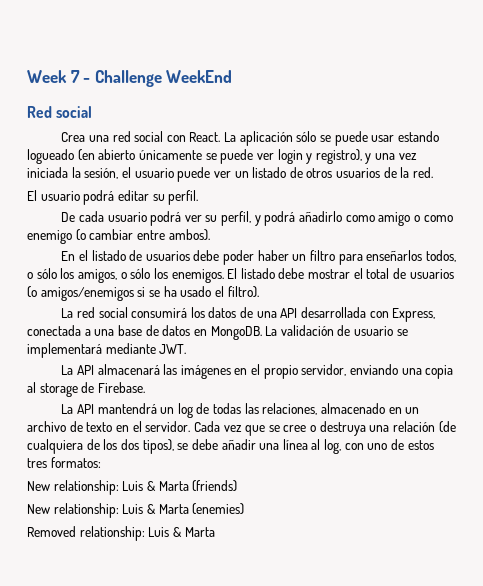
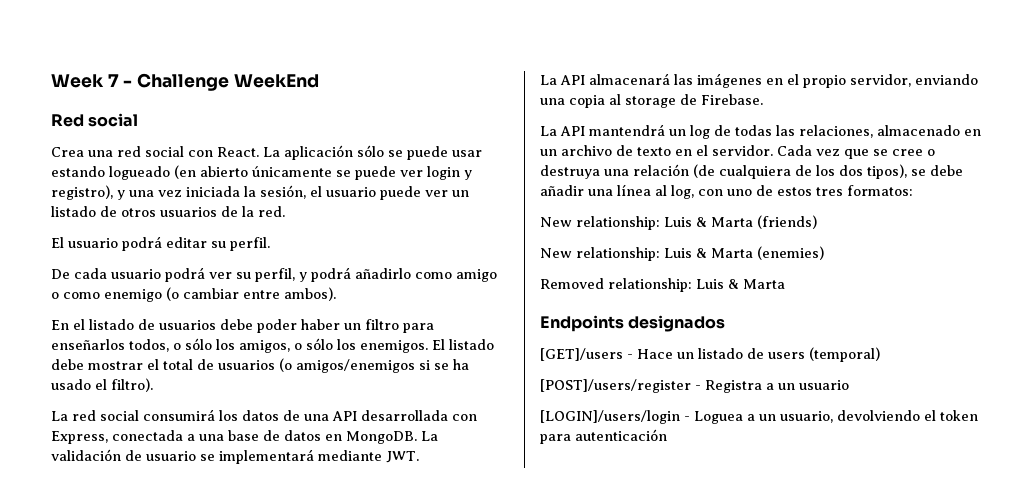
+ Endpoints designados
+ [GET]/users - Hace un listado de users (temporal)
+ [POST]/users/register - Registra a un usuario
+ [LOGIN]/users/login - Loguea a un usuario, devolviendo el token para autenticación

